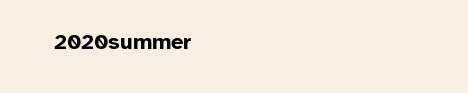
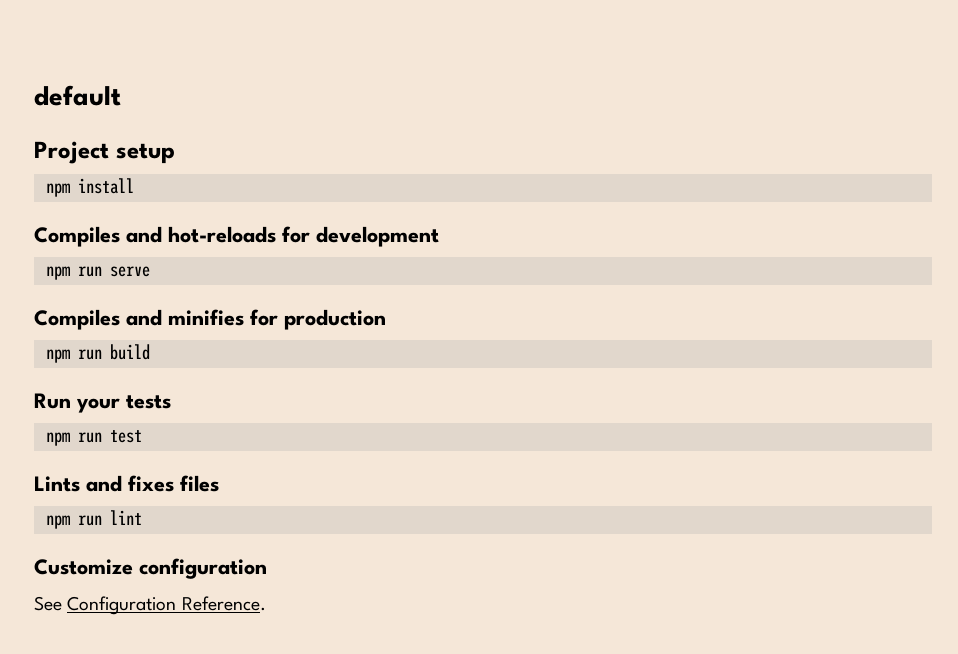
- 2020summer
+ default
+ Project setup
+ npm install
+ Compiles and hot-reloads for development
+ npm run serve
+ Compiles and minifies for production
+ npm run build
+ Run your tests
+ npm run test
+ Lints and fixes files
+ npm run lint
+ Customize configuration
+ See Configuration Reference.

